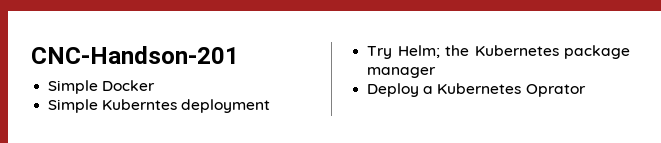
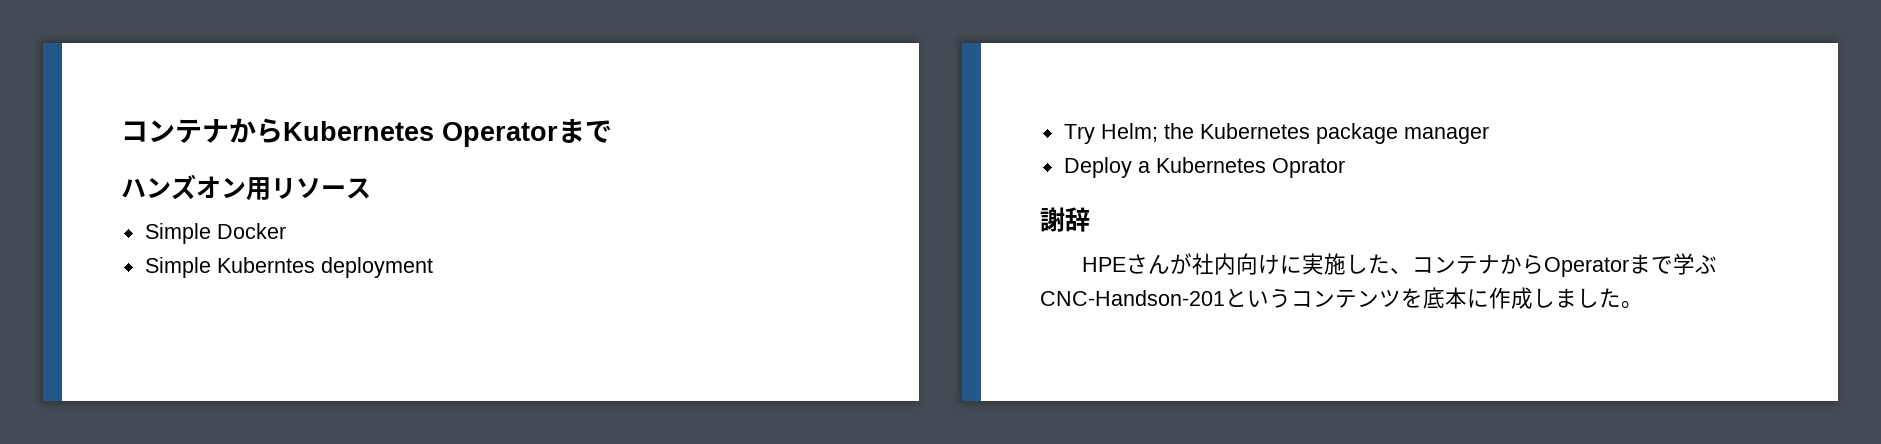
- CNC-Handson-201
+ コンテナからKubernetes Operatorまで
+ ハンズオン用リソース
+ 謝辞
+ HPEさんが社内向けに実施した、コンテナからOperatorまで学ぶCNC-Handson-201というコンテンツを底本に作成しました。

